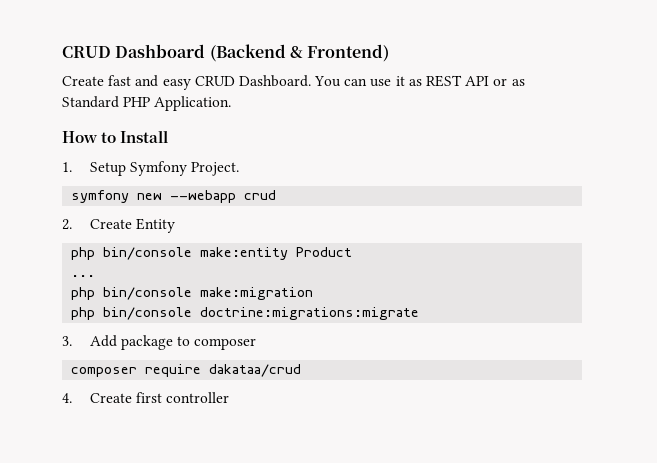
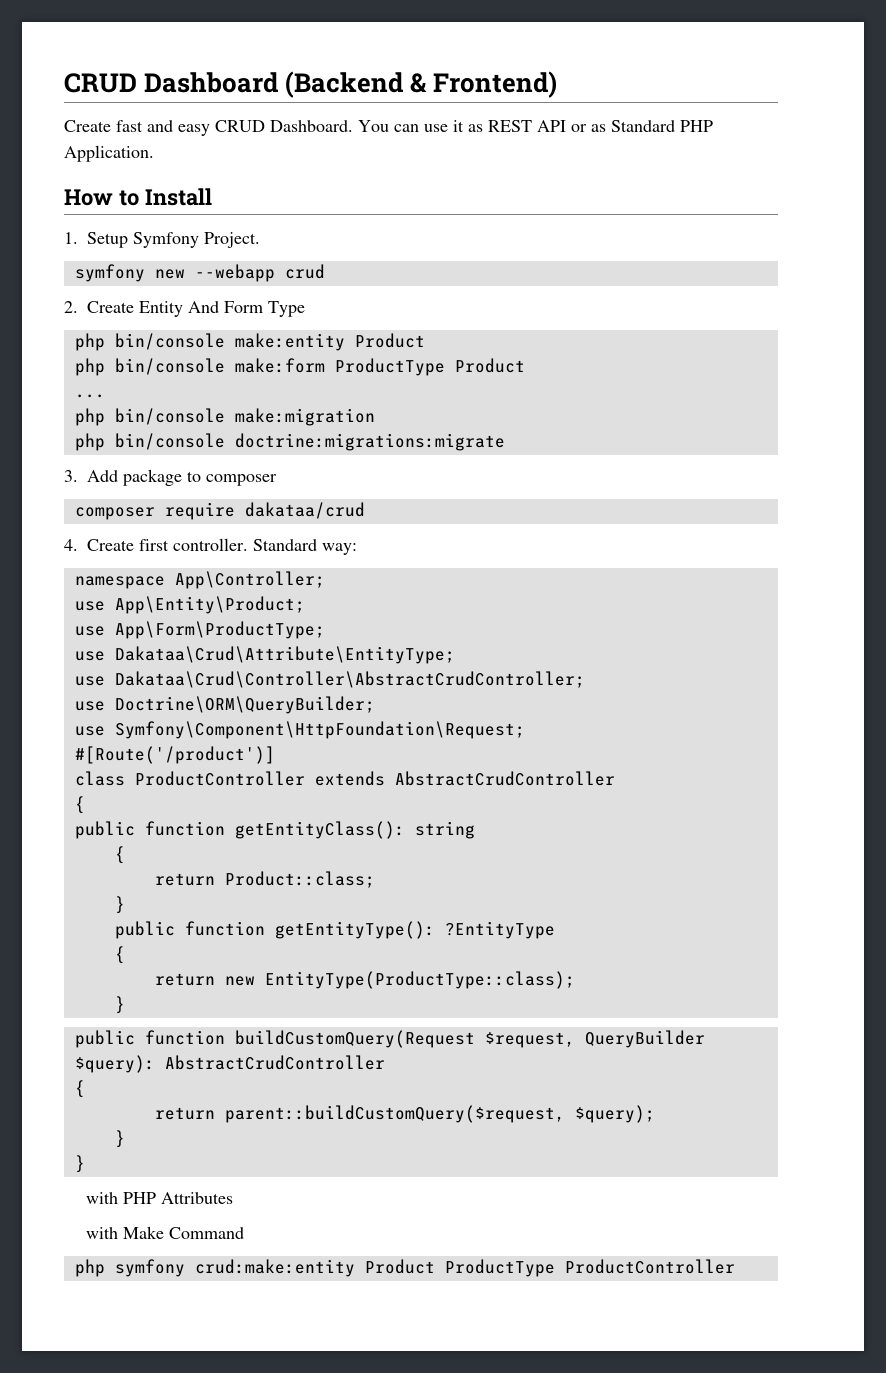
- 2. Create Entity
+ 2. Create Entity And Form Type
+ php bin/console make:form ProductType Product
- 4. Create first controller
+ 4. Create first controller. Standard way:
+ namespace App\Controller;
+ use App\Entity\Product;
+ use App\Form\ProductType;
+ use Dakataa\Crud\Attribute\EntityType;
+ use Dakataa\Crud\Controller\AbstractCrudController;
+ use Doctrine\ORM\QueryBuilder;
+ use Symfony\Component\HttpFoundation\Request;
+ #[Route('/product')]
+ class ProductController extends AbstractCrudController
+ {
+ public function getEntityClass(): string
+ {
+ return Product::class;
+ }
+ public function getEntityType(): ?EntityType
+ {
+ return new EntityType(ProductType::class);
+ }
+ public function buildCustomQuery(Request $request, QueryBuilder $query): AbstractCrudController
+ {
+ return parent::buildCustomQuery($request, $query);
+ }
+ }
+ with PHP Attributes
+ with Make Command
+ php symfony crud:make:entity Product ProductType ProductController

